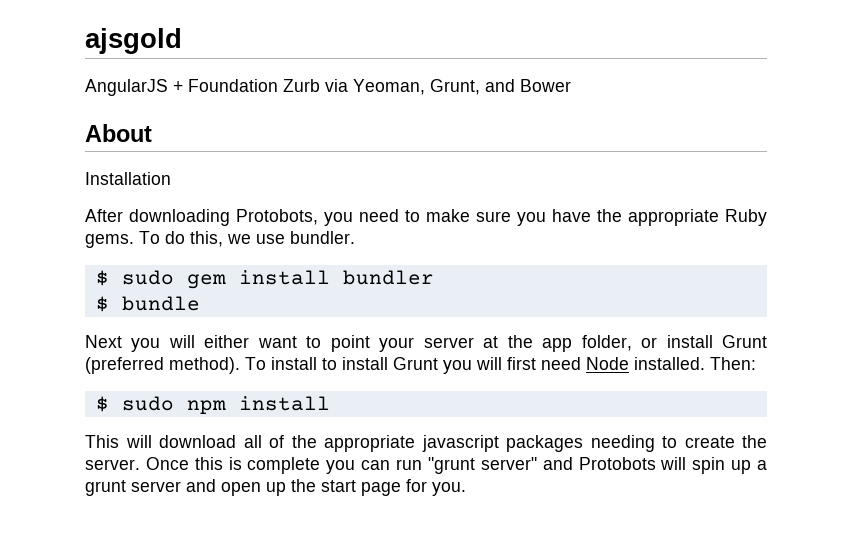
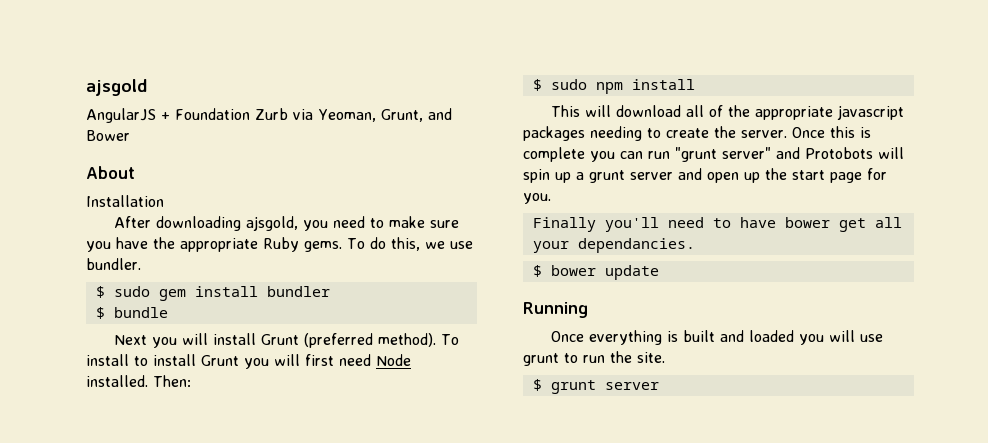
- After downloading Protobots, you need to make sure you have the appropriate Ruby gems.
+ After downloading ajsgold, you need to make sure you have the appropriate Ruby gems.
- Next you will either want to point your server at the app folder, or install Grunt (preferred method).
+ Next you will install Grunt (preferred method).
+ Finally you'll need to have bower get all your dependancies.
+ $ bower update
+ Running
+ Once everything is built and loaded you will use grunt to run the site.
+ $ grunt server

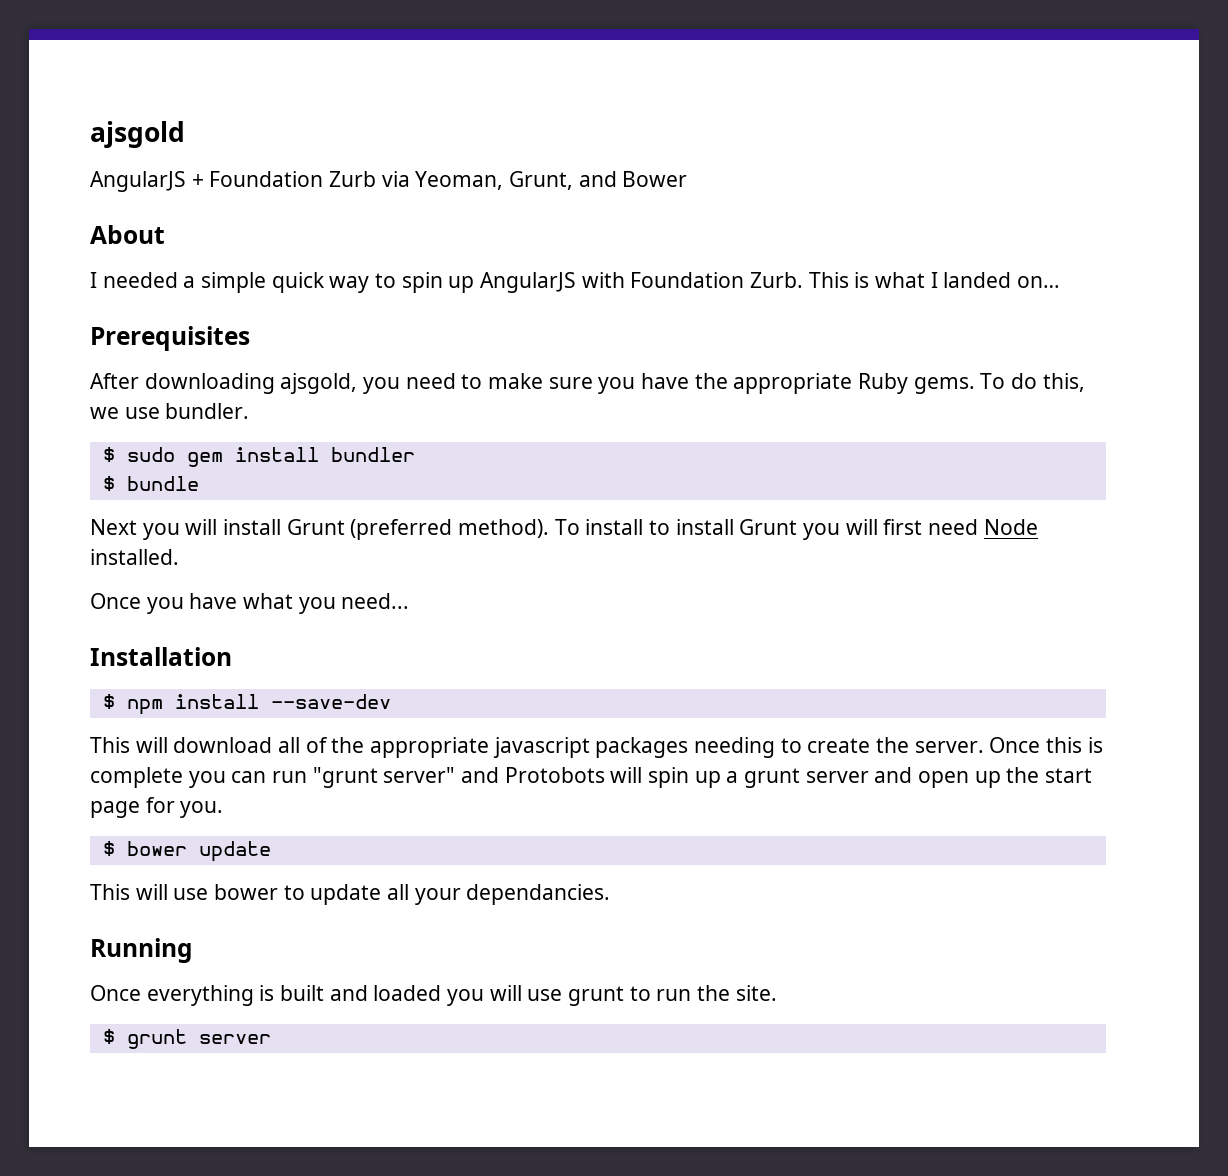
- Installation
+ I needed a simple quick way to spin up AngularJS with Foundation Zurb. This is what I landed on…
+ Prerequisites
- To install to install Grunt you will first need Node installed. Then:
- $ sudo npm install
+ To install to install Grunt you will first need Node installed.
+ Once you have what you need...
+ Installation
+ $ npm install --save-dev
- Finally you'll need to have bower get all your dependancies.
+ $ bower update
+ This will use bower to update all your dependancies.
- $ bower update

